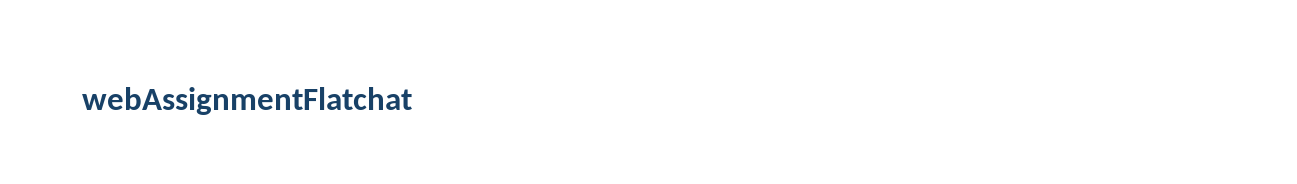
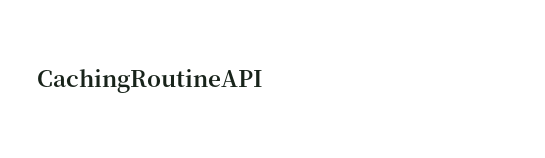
- webAssignmentFlatchat
+ CachingRoutineAPI

